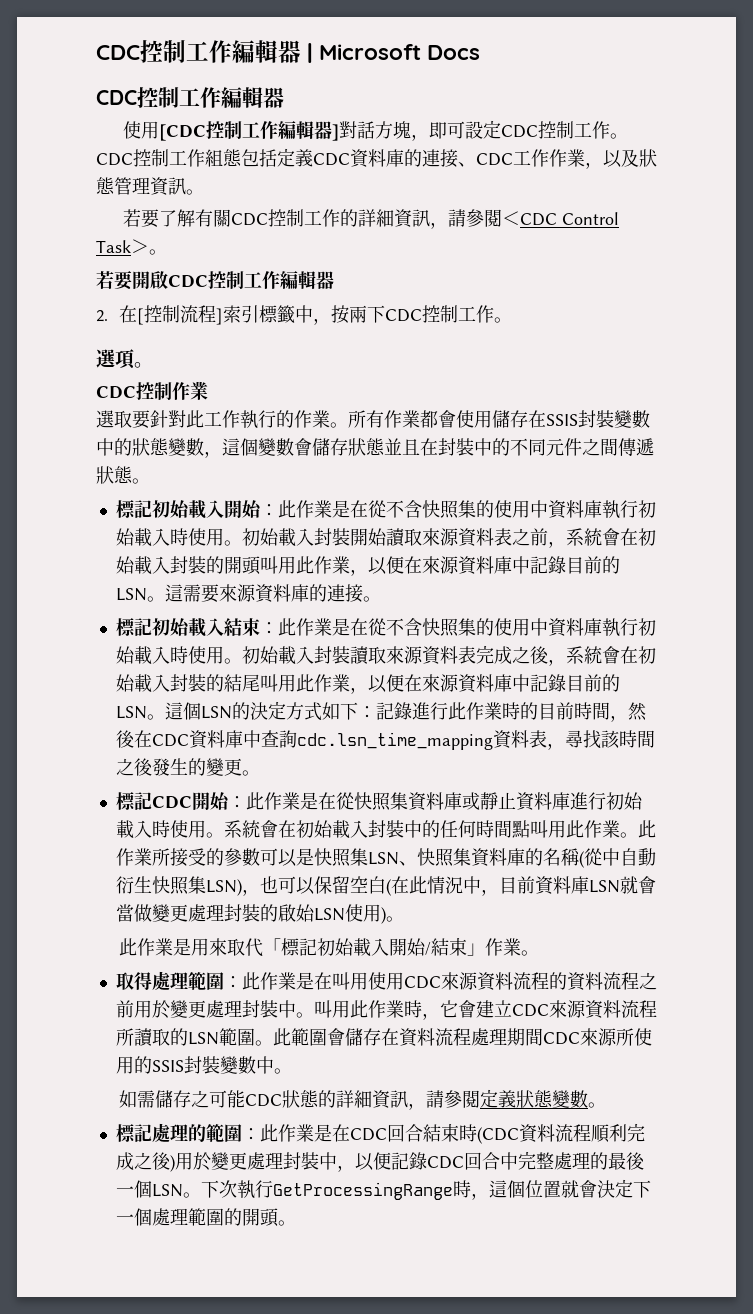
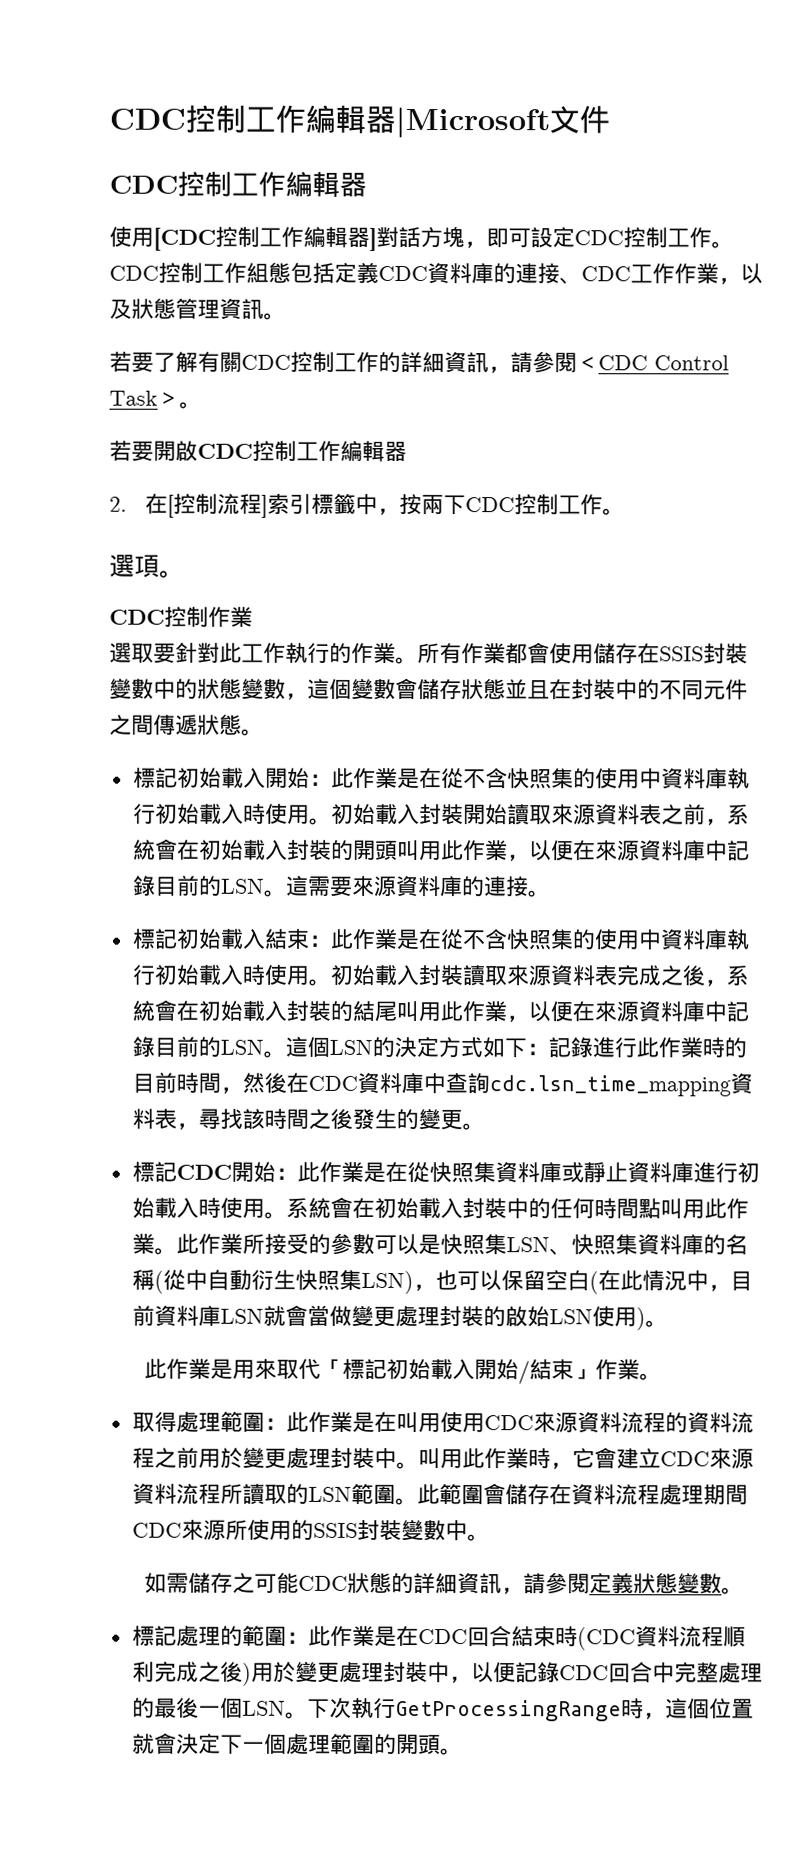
- CDC控制工作編輯器 | Microsoft Docs
+ CDC控制工作編輯器|Microsoft文件

